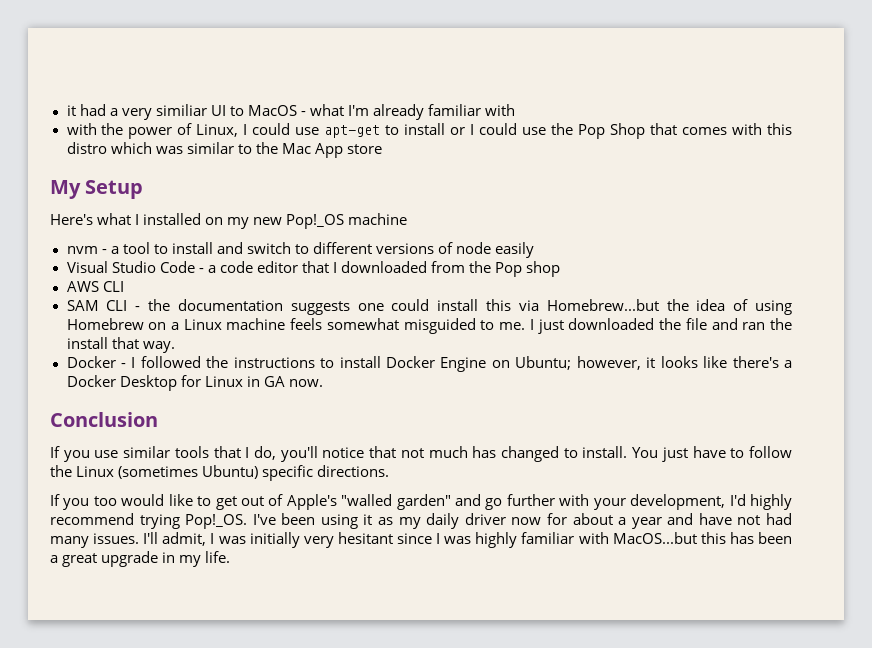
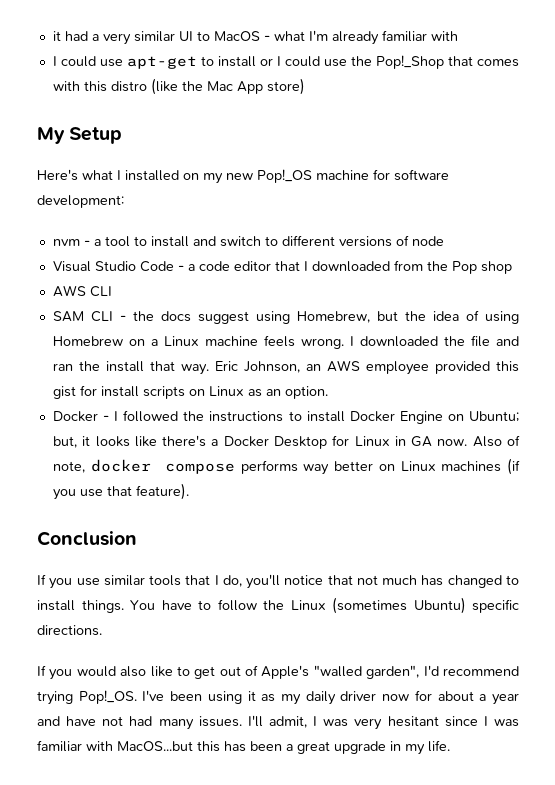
- it had a very similiar UI to MacOS - what I'm already familiar with
+ it had a very similar UI to MacOS - what I'm already familiar with
- with the power of Linux, I could use apt-get to install or I could use the Pop Shop that comes with this distro which was similar to the Mac App store
+ I could use apt-get to install or I could use the Pop!_Shop that comes with this distro (like the Mac App store)
- Here's what I installed on my new Pop!_OS machine
+ Here's what I installed on my new Pop!_OS machine for software development:
- nvm - a tool to install and switch to different versions of node easily
+ nvm - a tool to install and switch to different versions of node
- SAM CLI - the documentation suggests one could install this via Homebrew...but the idea of using Homebrew on a Linux machine feels somewhat misguided to me. I just downloaded the file and ran the install that way.
+ SAM CLI - the docs suggest using Homebrew, but the idea of using Homebrew on a Linux machine feels wrong. I downloaded the file and ran the install that way. Eric Johnson, an AWS employee provided this gist for install scripts on Linux as an option.
- Docker - I followed the instructions to install Docker Engine on Ubuntu; however, it looks like there's a Docker Desktop for Linux in GA now.
+ Docker - I followed the instructions to install Docker Engine on Ubuntu; but, it looks like there's a Docker Desktop for Linux in GA now. Also of note, docker compose performs way better on Linux machines (if you use that feature).
- If you use similar tools that I do, you'll notice that not much has changed to install. You just have to follow the Linux (sometimes Ubuntu) specific directions.
+ If you use similar tools that I do, you'll notice that not much has changed to install things. You have to follow the Linux (sometimes Ubuntu) specific directions.
- If you too would like to get out of Apple's "walled garden" and go further with your development, I'd highly recommend trying Pop!_OS.
+ If you would also like to get out of Apple's "walled garden", I'd recommend trying Pop!_OS.
- I'll admit, I was initially very hesitant since I was highly familiar with MacOS...but this has been a great upgrade in my life.
+ I'll admit, I was very hesitant since I was familiar with MacOS...but this has been a great upgrade in my life.

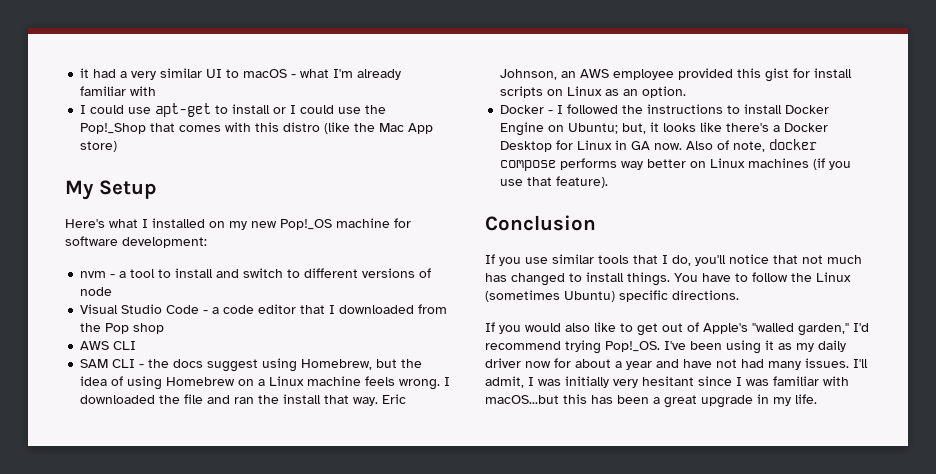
- it had a very similar UI to MacOS - what I'm already familiar with
+ it had a very similar UI to macOS - what I'm already familiar with
- If you would also like to get out of Apple's "walled garden", I'd recommend trying Pop!_OS.
+ If you would also like to get out of Apple's "walled garden," I'd recommend trying Pop!_OS.
- I'll admit, I was very hesitant since I was familiar with MacOS...but this has been a great upgrade in my life.
+ I'll admit, I was initially very hesitant since I was familiar with macOS...but this has been a great upgrade in my life.

